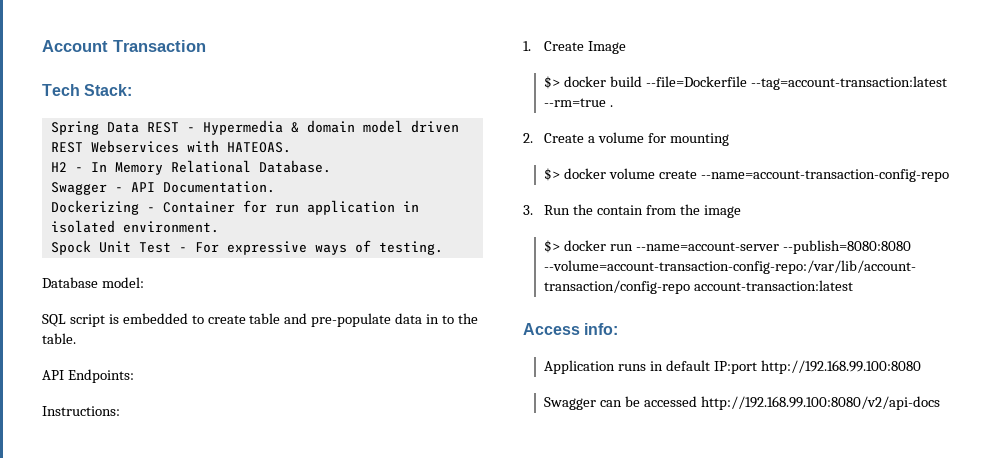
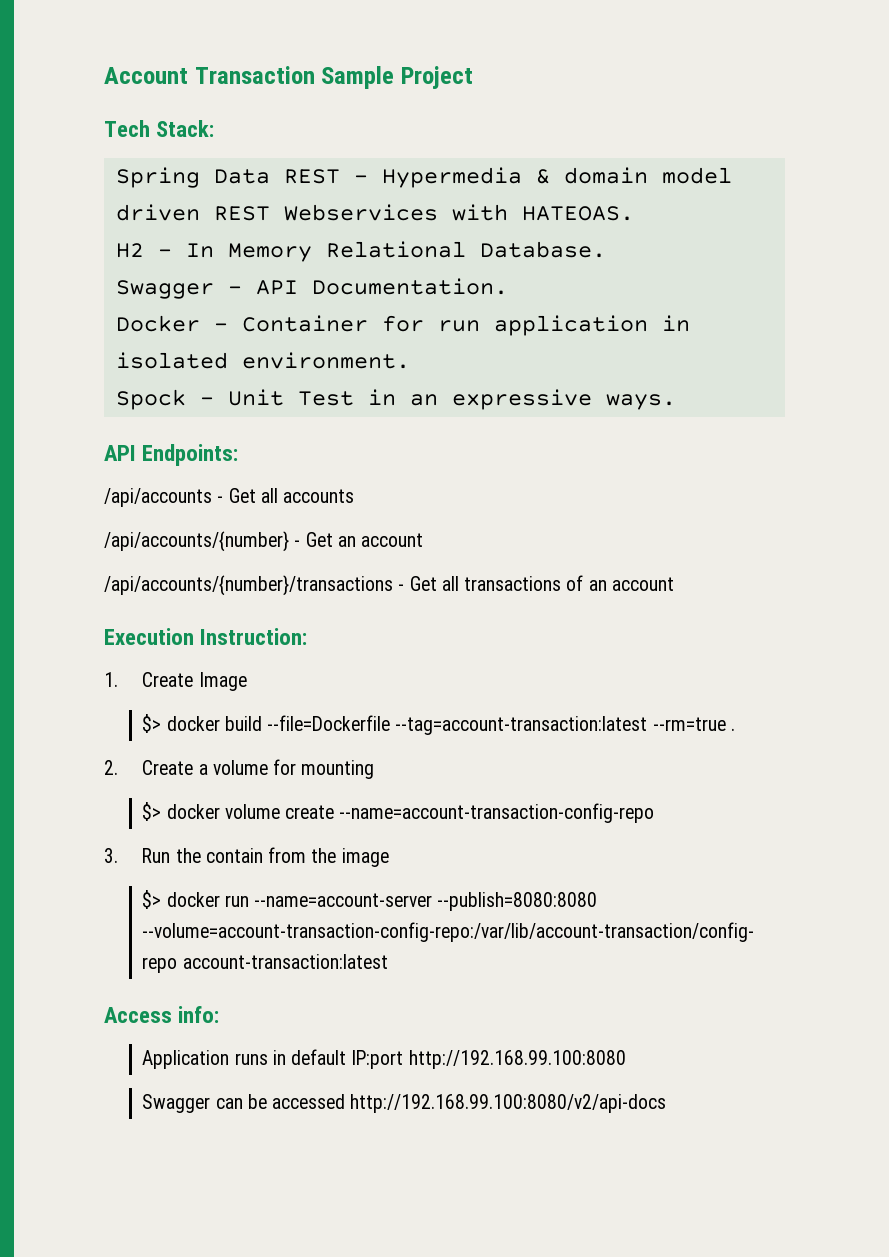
- Account Transaction
+ Account Transaction Sample Project
- Dockerizing - Container for run application in isolated environment.
+ Docker - Container for run application in isolated environment.
- Spock Unit Test - For expressive ways of testing.
- Database model:
- SQL script is embedded to create table and pre-populate data in to the table.
+ Spock - Unit Test in an expressive ways.
  API Endpoints:
- Instructions:
+ /api/accounts - Get all accounts
+ /api/accounts/{number} - Get an account
+ /api/accounts/{number}/transactions - Get all transactions of an account
+ Execution Instruction:

